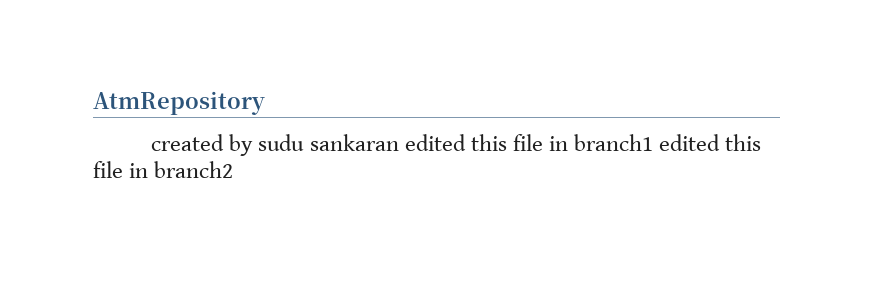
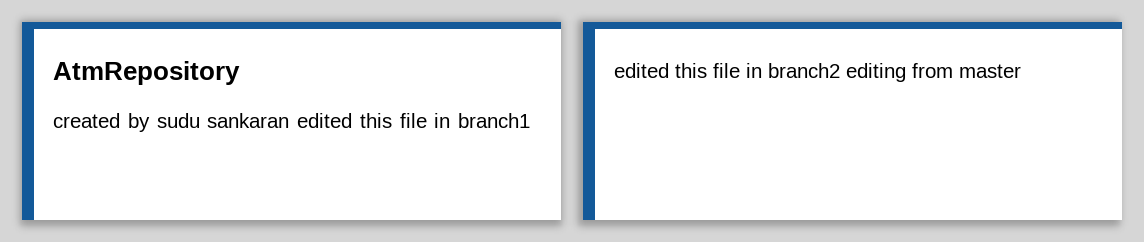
- created by sudu sankaran edited this file in branch1 edited this file in branch2
+ created by sudu sankaran edited this file in branch1 edited this file in branch2 editing from master

